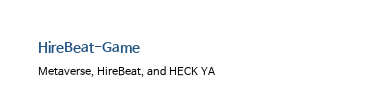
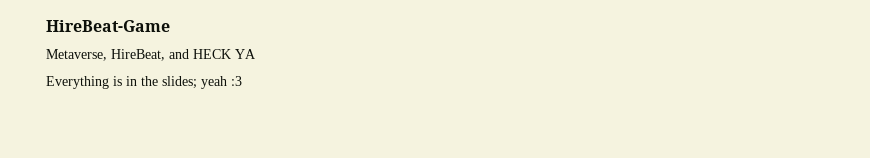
+ Everything is in the slides; yeah :3

